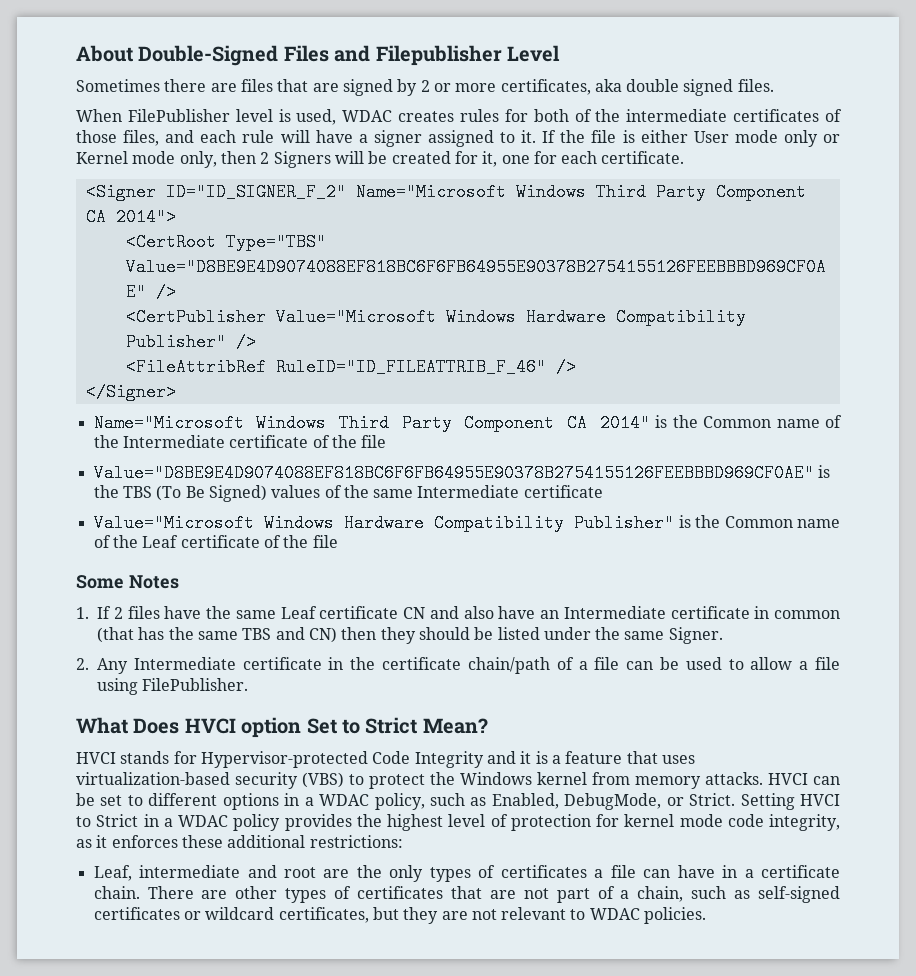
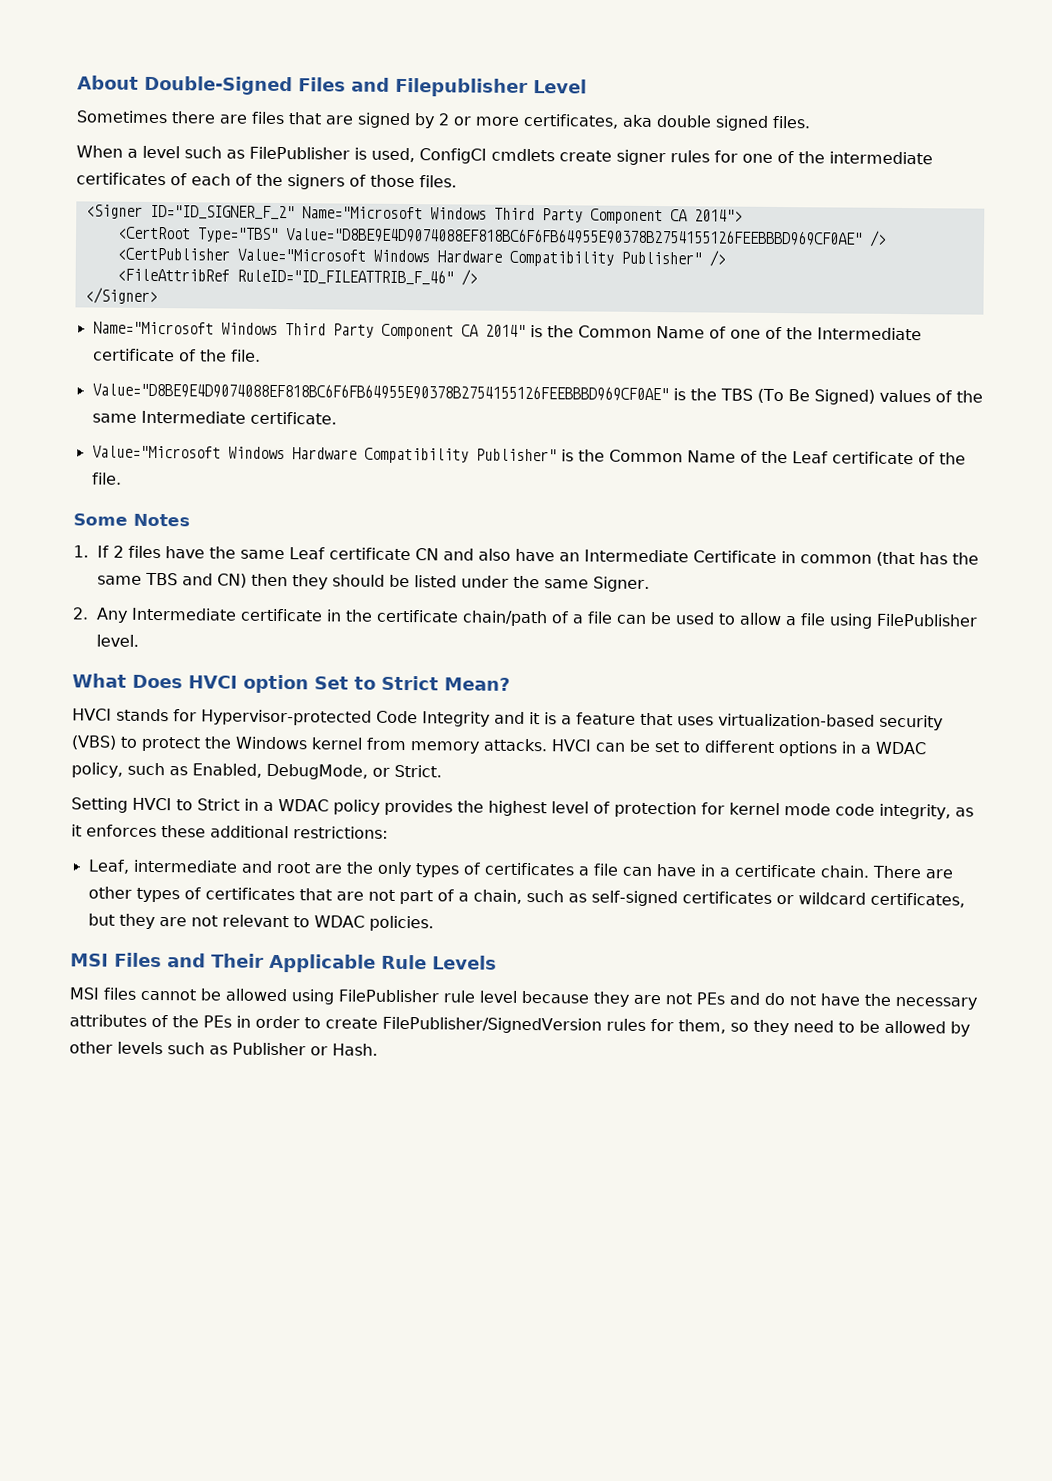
- When FilePublisher level is used, WDAC creates rules for both of the intermediate certificates of those files, and each rule will have a signer assigned to it. If the file is either User mode only or Kernel mode only, then 2 Signers will be created for it, one for each certificate.
+ When a level such as FilePublisher is used, ConfigCI cmdlets create signer rules for one of the intermediate certificates of each of the signers of those files.
- Name="Microsoft Windows Third Party Component CA 2014" is the Common name of the Intermediate certificate of the file
+ Name="Microsoft Windows Third Party Component CA 2014" is the Common Name of one of the Intermediate certificate of the file.
- Value="D8BE9E4D9074088EF818BC6F6FB64955E90378B2754155126FEEBBBD969CF0AE" is the TBS (To Be Signed) values of the same Intermediate certificate
+ Value="D8BE9E4D9074088EF818BC6F6FB64955E90378B2754155126FEEBBBD969CF0AE" is the TBS (To Be Signed) values of the same Intermediate certificate.
- Value="Microsoft Windows Hardware Compatibility Publisher" is the Common name of the Leaf certificate of the file
+ Value="Microsoft Windows Hardware Compatibility Publisher" is the Common Name of the Leaf certificate of the file.
- 1. If 2 files have the same Leaf certificate CN and also have an Intermediate certificate in common (that has the same TBS and CN) then they should be listed under the same Signer.
+ 1. If 2 files have the same Leaf certificate CN and also have an Intermediate Certificate in common (that has the same TBS and CN) then they should be listed under the same Signer.
- 2. Any Intermediate certificate in the certificate chain/path of a file can be used to allow a file using FilePublisher.
+ 2. Any Intermediate certificate in the certificate chain/path of a file can be used to allow a file using FilePublisher level.
- HVCI can be set to different options in a WDAC policy, such as Enabled, DebugMode, or Strict. Setting HVCI to Strict in a WDAC policy provides the highest level of protection for kernel mode code integrity, as it enforces these additional restrictions:
+ HVCI can be set to different options in a WDAC policy, such as Enabled, DebugMode, or Strict.
+ Setting HVCI to Strict in a WDAC policy provides the highest level of protection for kernel mode code integrity, as it enforces these additional restrictions:
+ MSI Files and Their Applicable Rule Levels
+ MSI files cannot be allowed using FilePublisher rule level because they are not PEs and do not have the necessary attributes of the PEs in order to create FilePublisher/SignedVersion rules for them, so they need to be allowed by other levels such as Publisher or Hash.

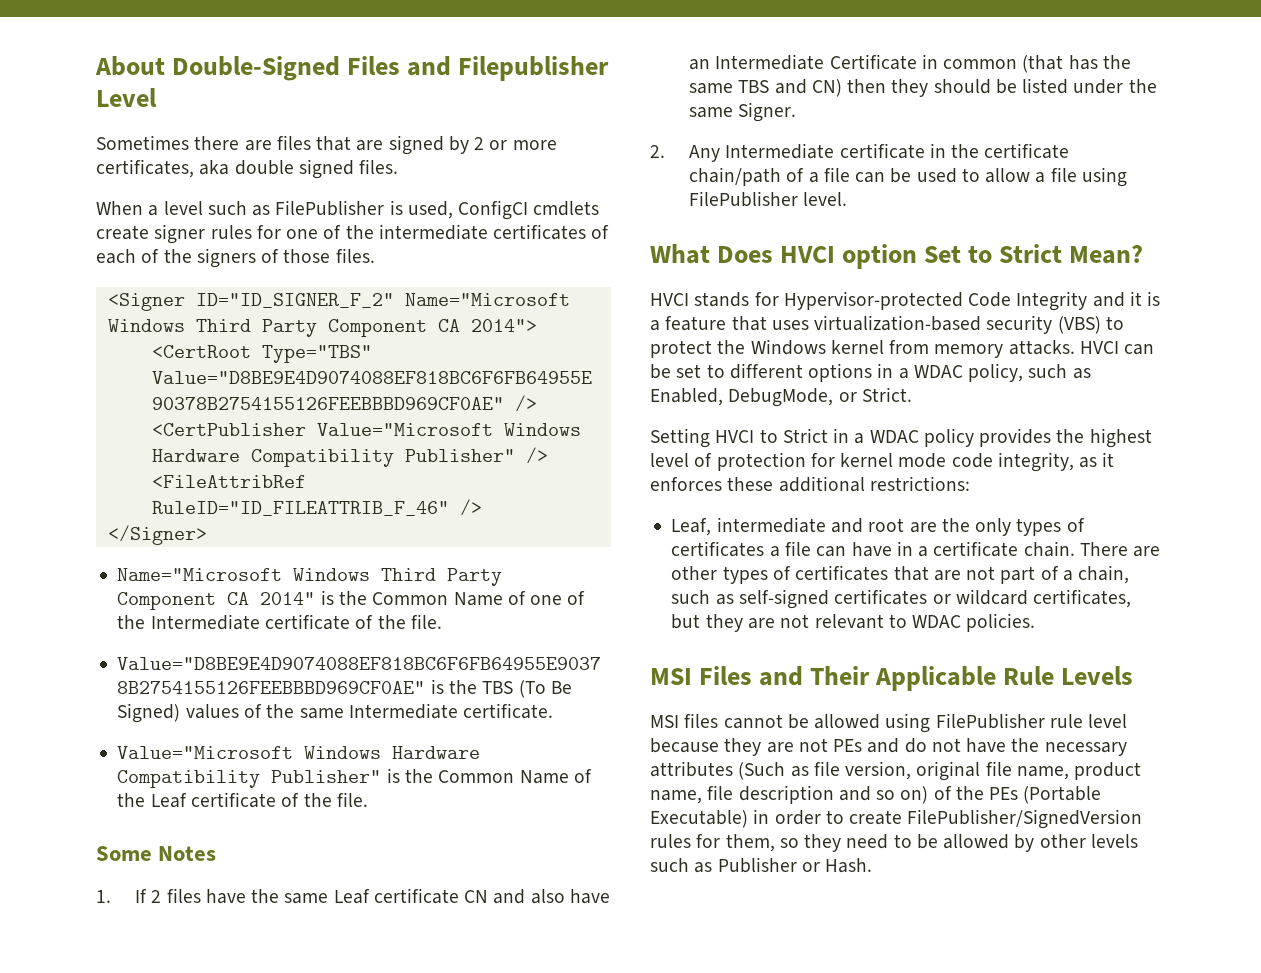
- MSI files cannot be allowed using FilePublisher rule level because they are not PEs and do not have the necessary attributes of the PEs in order to create FilePublisher/SignedVersion rules for them, so they need to be allowed by other levels such as Publisher or Hash.
+ MSI files cannot be allowed using FilePublisher rule level because they are not PEs and do not have the necessary attributes (Such as file version, original file name, product name, file description and so on) of the PEs (Portable Executable) in order to create FilePublisher/SignedVersion rules for them, so they need to be allowed by other levels such as Publisher or Hash.

